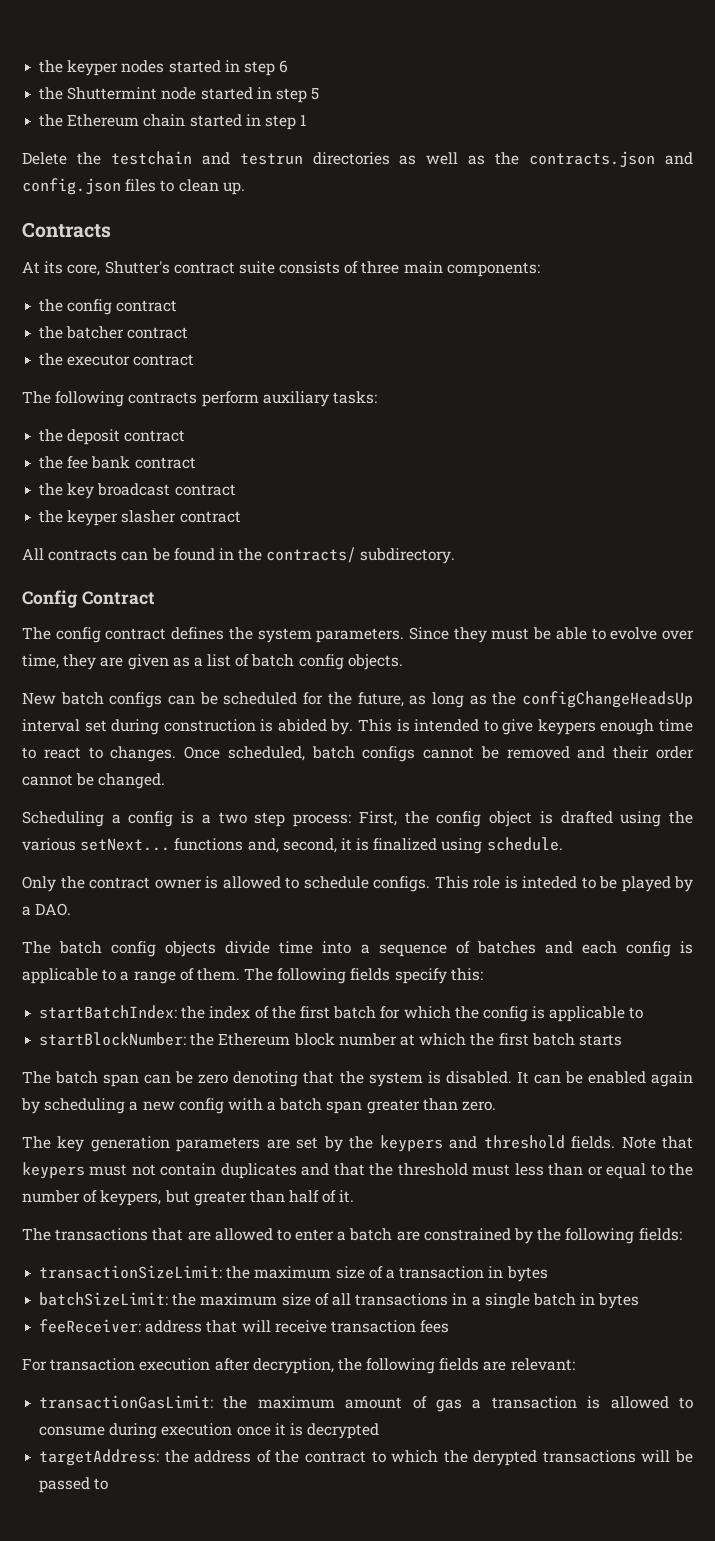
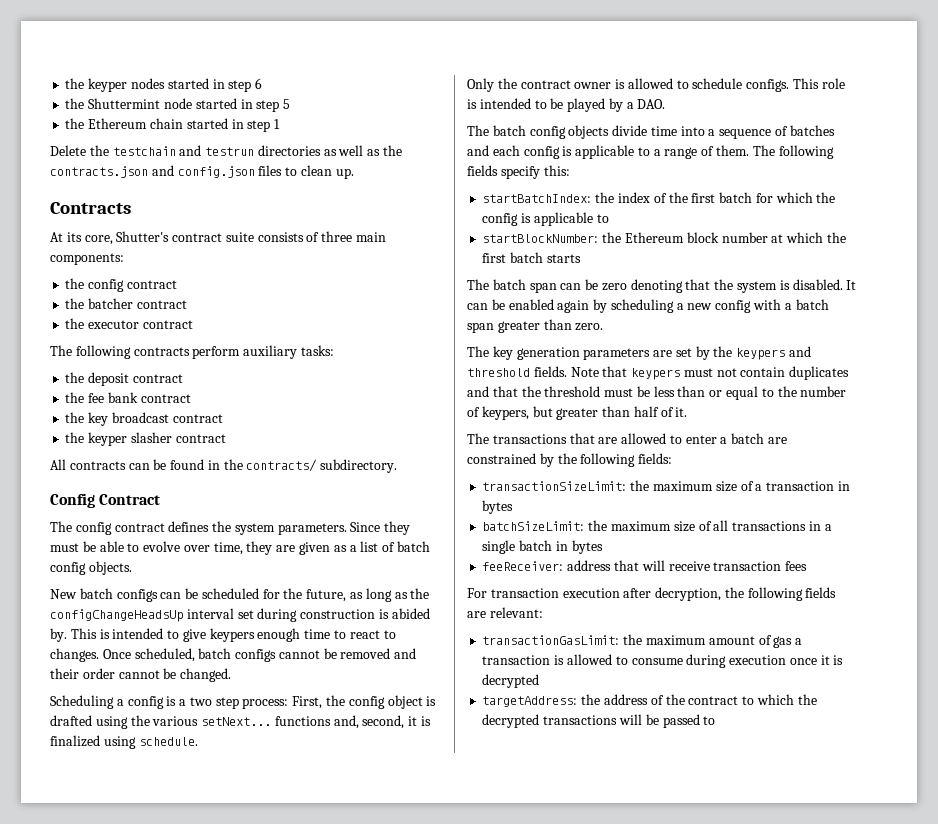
- This role is inteded to be played by a DAO.
+ This role is intended to be played by a DAO.
- Note that keypers must not contain duplicates and that the threshold must less than or equal to the number of keypers, but greater than half of it.
+ Note that keypers must not contain duplicates and that the threshold must be less than or equal to the number of keypers, but greater than half of it.
- targetAddress: the address of the contract to which the derypted transactions will be passed to
+ targetAddress: the address of the contract to which the decrypted transactions will be passed to

